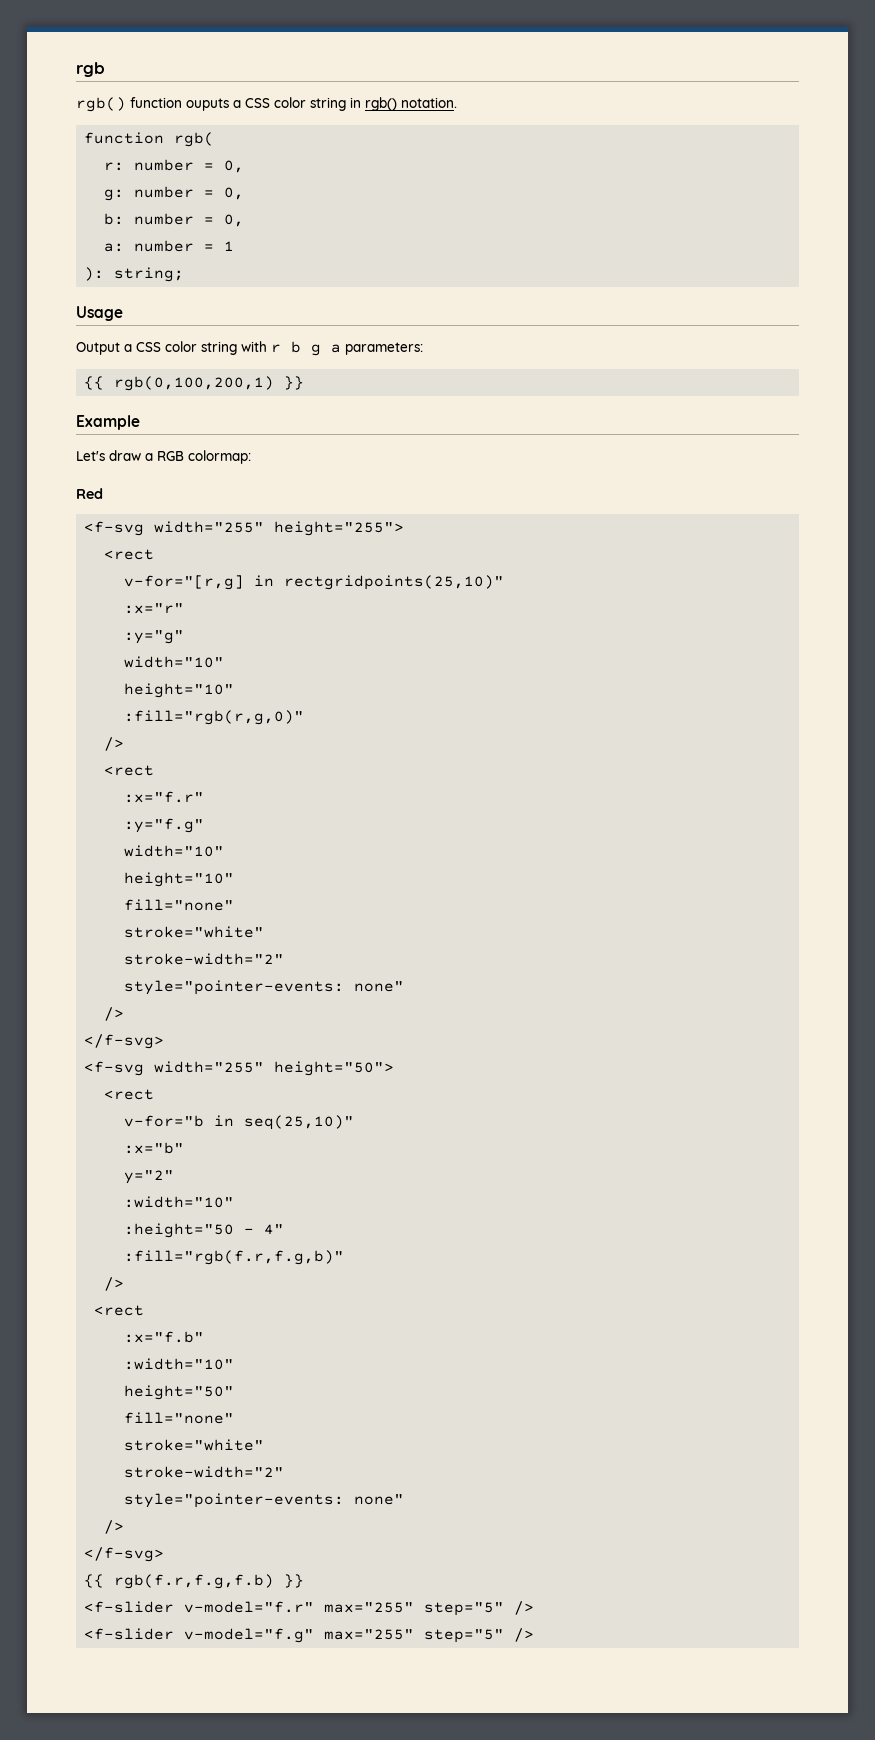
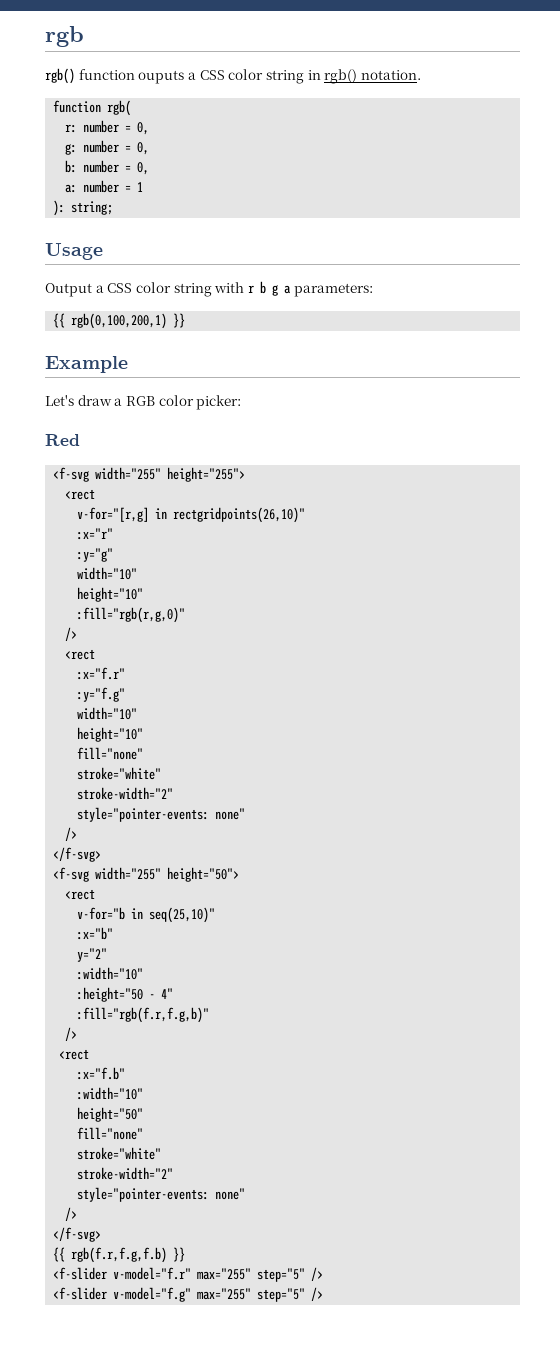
- Let's draw a RGB colormap:
+ Let's draw a RGB color picker:
- v-for="[r,g] in rectgridpoints(25,10)"
+ v-for="[r,g] in rectgridpoints(26,10)"

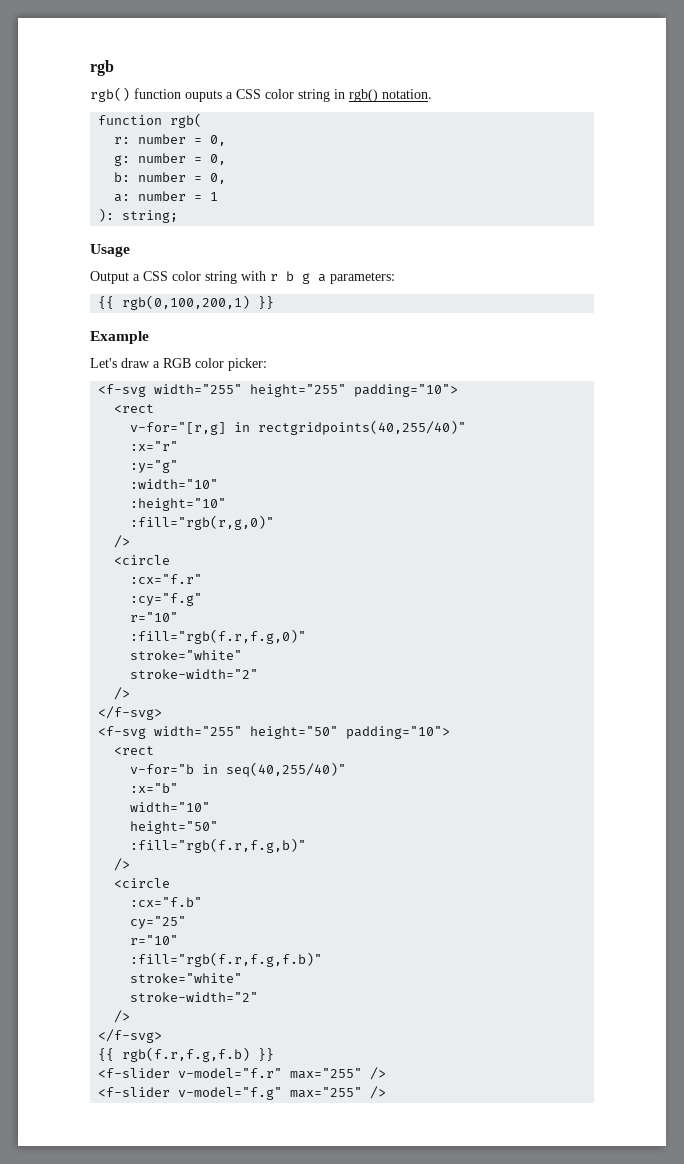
- Red
- <f-svg width="255" height="255">
+ <f-svg width="255" height="255" padding="10">
- v-for="[r,g] in rectgridpoints(26,10)"
+ v-for="[r,g] in rectgridpoints(40,255/40)"
  :y="g"
- width="10"
- height="10"
+ :width="10"
+ :height="10"
  :fill="rgb(r,g,0)"
  />
- <rect
- :x="f.r"
- :y="f.g"
- width="10"
- height="10"
- fill="none"
+ <circle
+ :cx="f.r"
+ :cy="f.g"
+ r="10"
+ :fill="rgb(f.r,f.g,0)"
  stroke="white"
  stroke-width="2"
- style="pointer-events: none"
- <f-svg width="255" height="50">
+ <f-svg width="255" height="50" padding="10">
- v-for="b in seq(25,10)"
+ v-for="b in seq(40,255/40)"
- y="2"
- :width="10"
- :height="50 - 4"
+ width="10"
+ height="50"
  :fill="rgb(f.r,f.g,b)"
  />
- <rect
- :x="f.b"
- :width="10"
- height="50"
- fill="none"
+ <circle
+ :cx="f.b"
+ cy="25"
+ r="10"
+ :fill="rgb(f.r,f.g,f.b)"
  stroke="white"
  stroke-width="2"
- style="pointer-events: none"
- <f-slider v-model="f.r" max="255" step="5" />
+ <f-slider v-model="f.r" max="255" />
- <f-slider v-model="f.g" max="255" step="5" />
+ <f-slider v-model="f.g" max="255" />

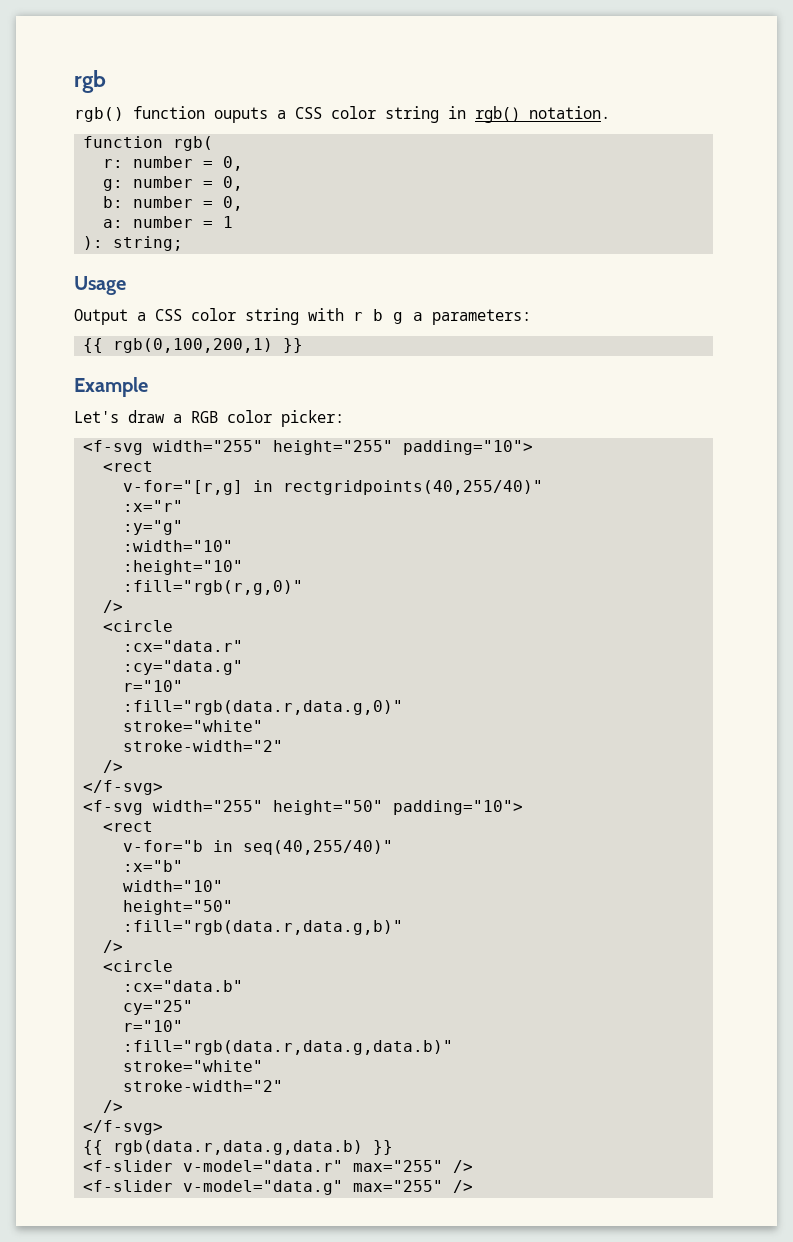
- :cx="f.r"
- :cy="f.g"
+ :cx="data.r"
+ :cy="data.g"
  r="10"
- :fill="rgb(f.r,f.g,0)"
+ :fill="rgb(data.r,data.g,0)"
- :fill="rgb(f.r,f.g,b)"
+ :fill="rgb(data.r,data.g,b)"
  />
  <circle
- :cx="f.b"
+ :cx="data.b"
- :fill="rgb(f.r,f.g,f.b)"
+ :fill="rgb(data.r,data.g,data.b)"
- {{ rgb(f.r,f.g,f.b) }}
+ {{ rgb(data.r,data.g,data.b) }}
- <f-slider v-model="f.r" max="255" />
+ <f-slider v-model="data.r" max="255" />
- <f-slider v-model="f.g" max="255" />
+ <f-slider v-model="data.g" max="255" />

